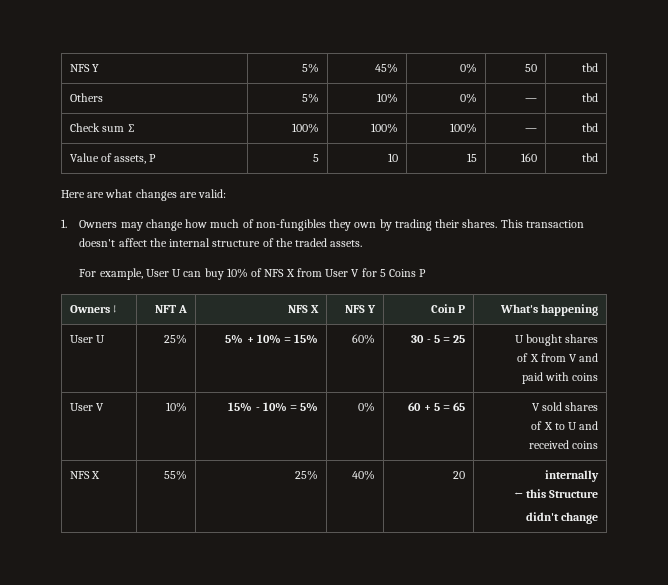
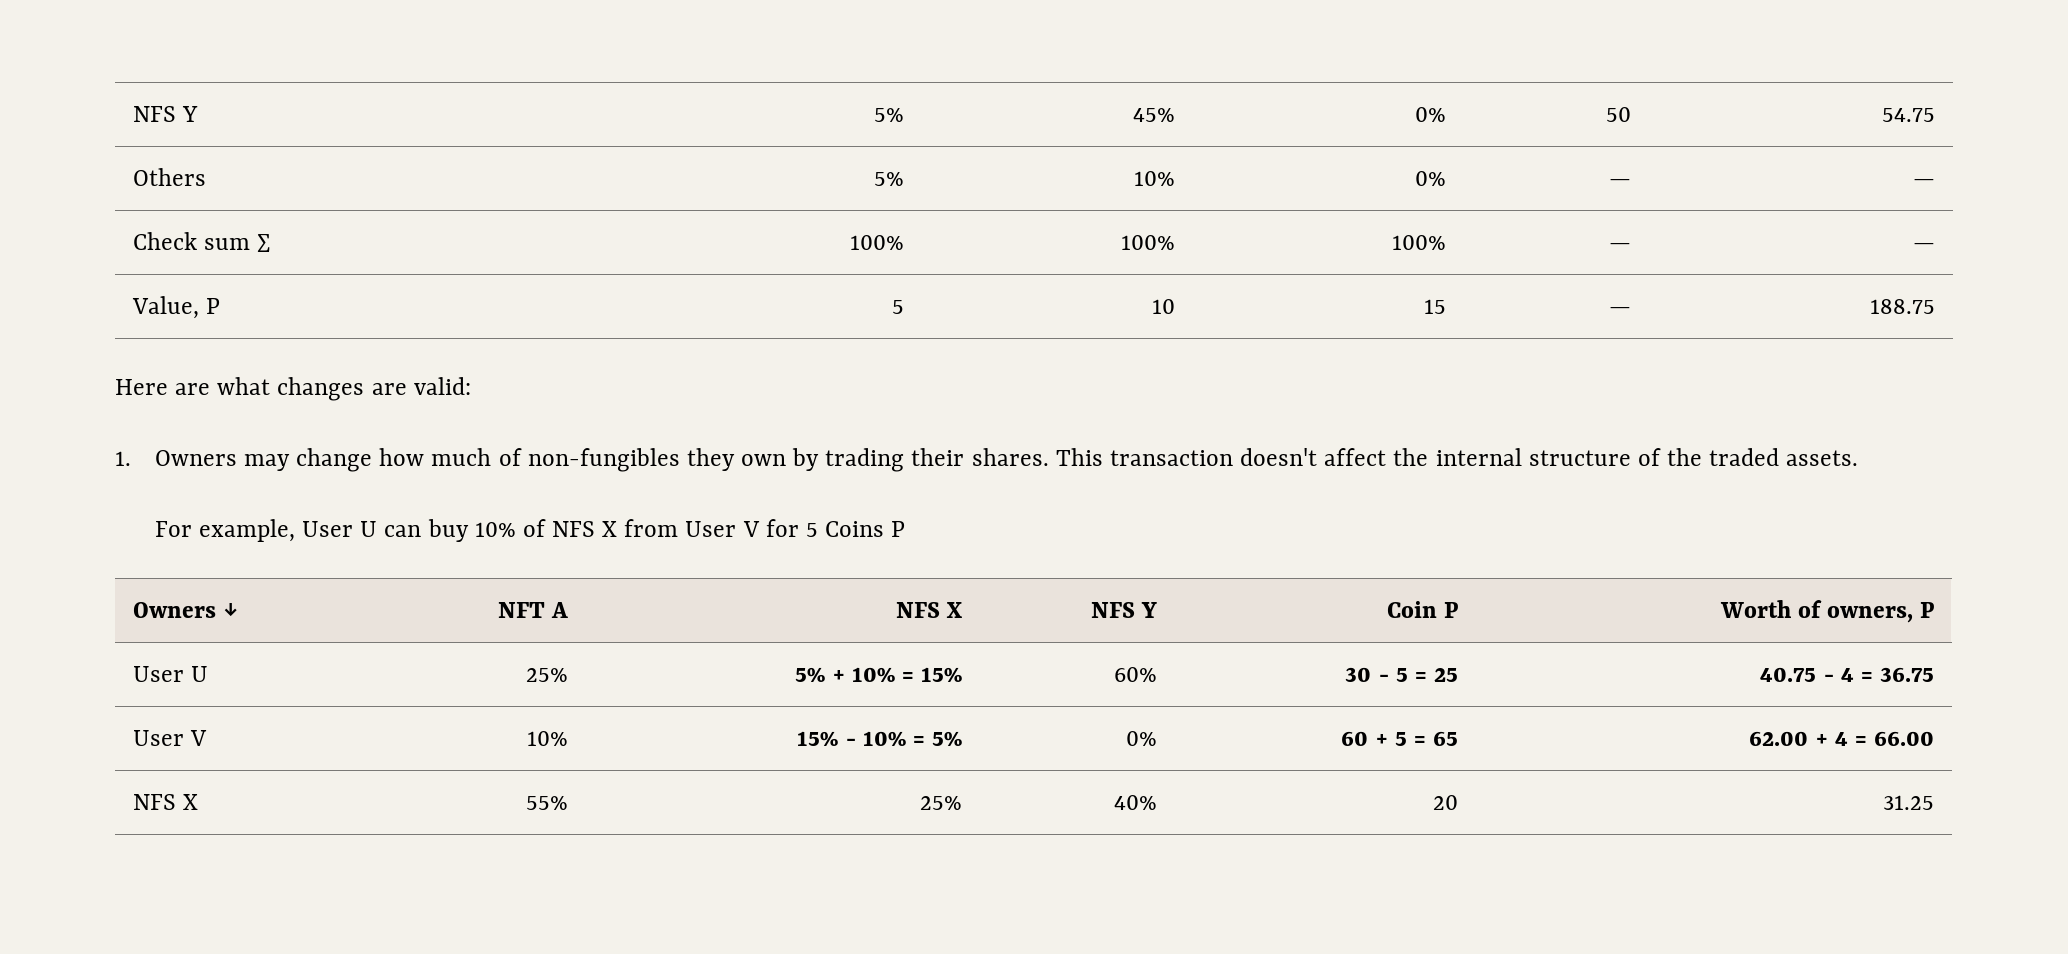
- NFS Y | 5% | 45% | 0% | 50 | tbd
+ NFS Y | 5% | 45% | 0% | 50 | 54.75
- Others | 5% | 10% | 0% | — | tbd
+ Others | 5% | 10% | 0% | — | —
- Check sum ∑ | 100% | 100% | 100% | — | tbd
- Value of assets, P | 5 | 10 | 15 | 160 | tbd
+ Check sum ∑ | 100% | 100% | 100% | — | —
+ Value, P | 5 | 10 | 15 | — | 188.75
- Owners ↓ | NFT A | NFS X | NFS Y | Coin P | What's happening
+ Owners ↓ | NFT A | NFS X | NFS Y | Coin P | Worth of owners, P
- User U | 25% | 5% + 10% = 15% | 60% | 30 - 5 = 25 | U bought shares
- of X from V and
- paid with coins
+ User U | 25% | 5% + 10% = 15% | 60% | 30 - 5 = 25 | 40.75 - 4 = 36.75
- User V | 10% | 15% - 10% = 5% | 0% | 60 + 5 = 65 | V sold shares
- of X to U and
- received coins
+ User V | 10% | 15% - 10% = 5% | 0% | 60 + 5 = 65 | 62.00 + 4 = 66.00
- NFS X | 55% | 25% | 40% | 20 | internally
- ← this Structure
- didn't change
+ NFS X | 55% | 25% | 40% | 20 | 31.25

